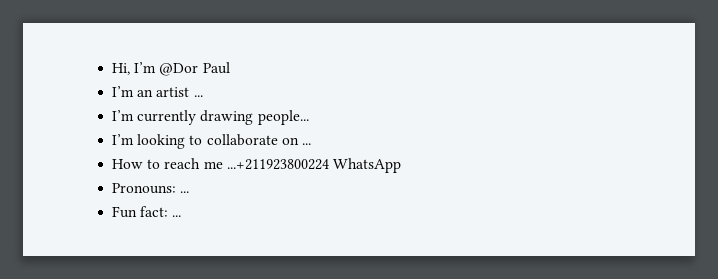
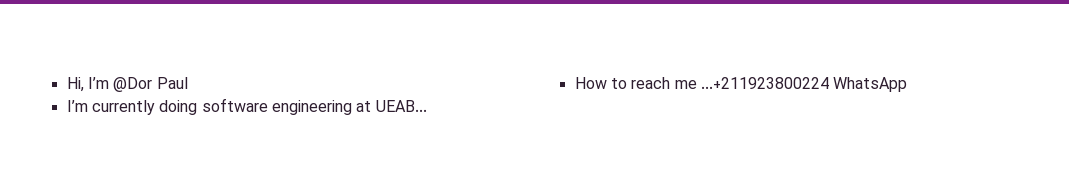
- I’m an artist ...
- I’m currently drawing people...
- I’m looking to collaborate on ...
+ I’m currently doing software engineering at UEAB...
- Pronouns: ...
- Fun fact: ...

